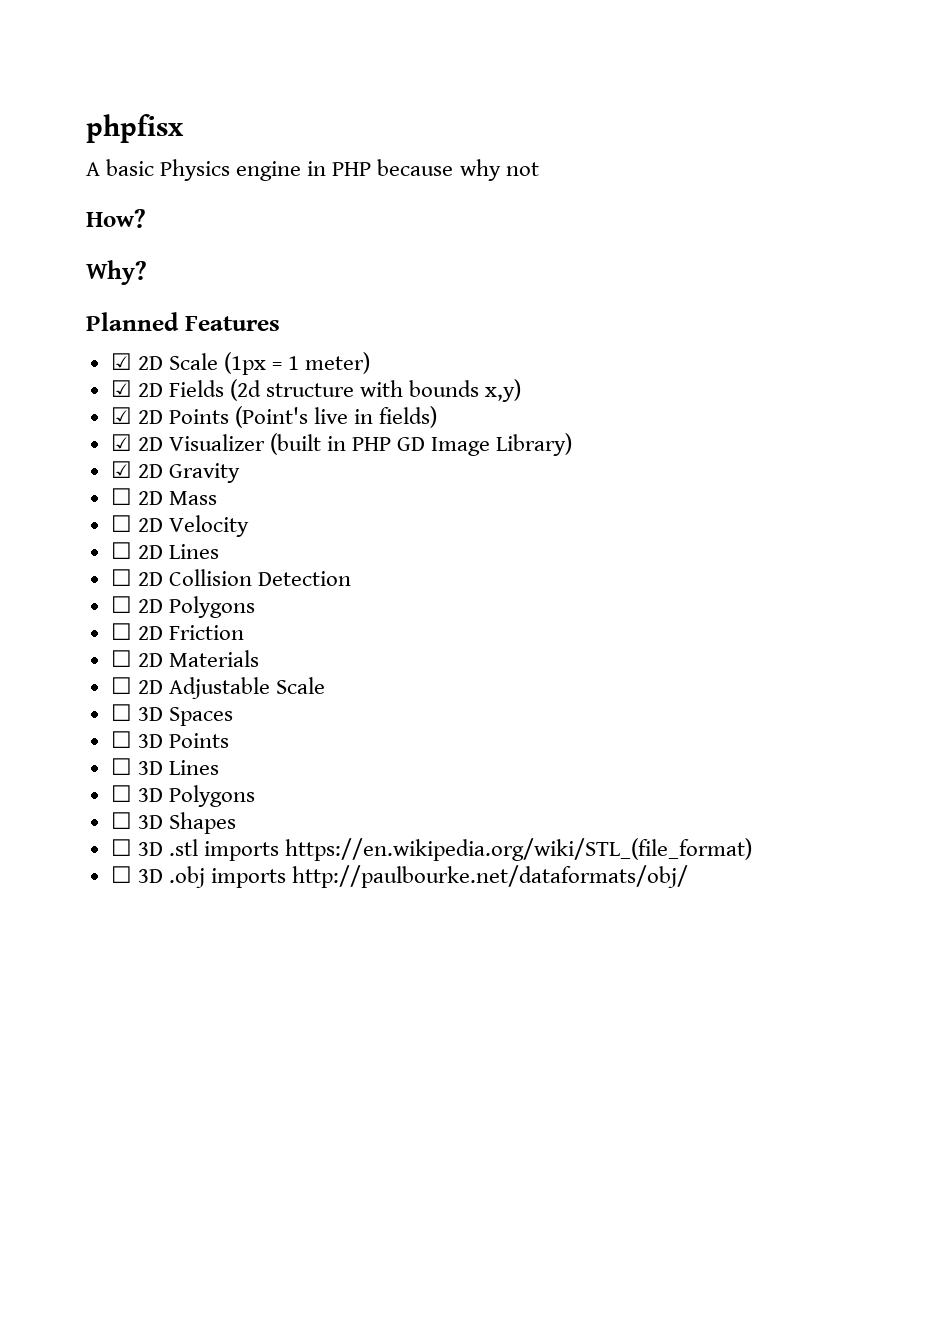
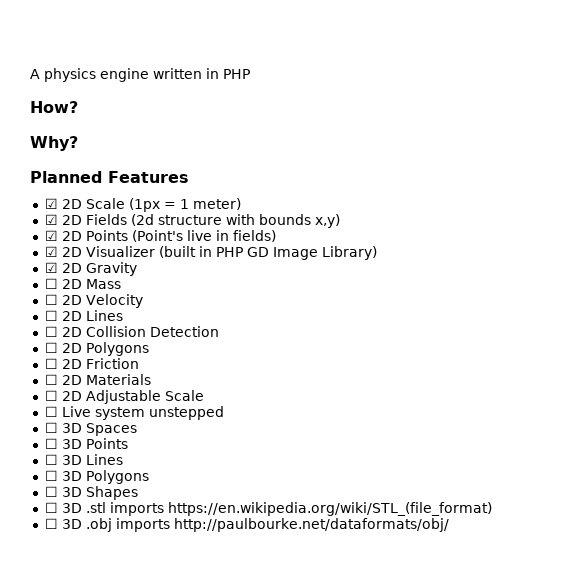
- phpfisx
- A basic Physics engine in PHP because why not
+ A physics engine written in PHP
+ ☐ Live system unstepped

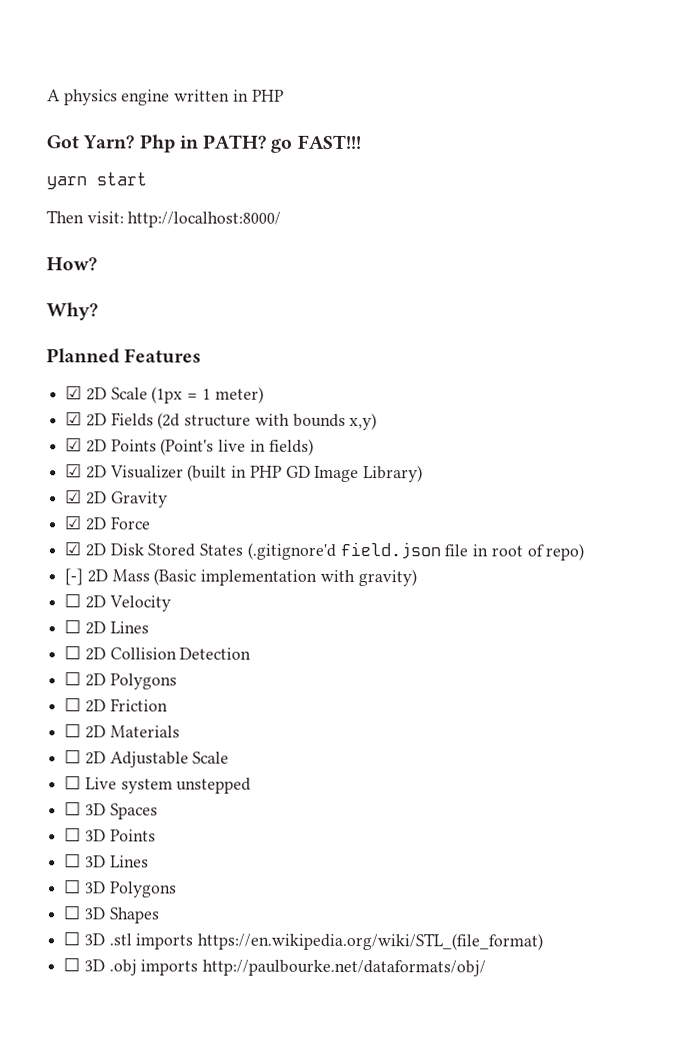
+ Got Yarn? Php in PATH? go FAST!!!
+ yarn start
+ Then visit: http://localhost:8000/
- ☐ 2D Mass
+ ☑ 2D Force
+ ☑ 2D Disk Stored States (.gitignore'd field.json file in root of repo)
+ [-] 2D Mass (Basic implementation with gravity)

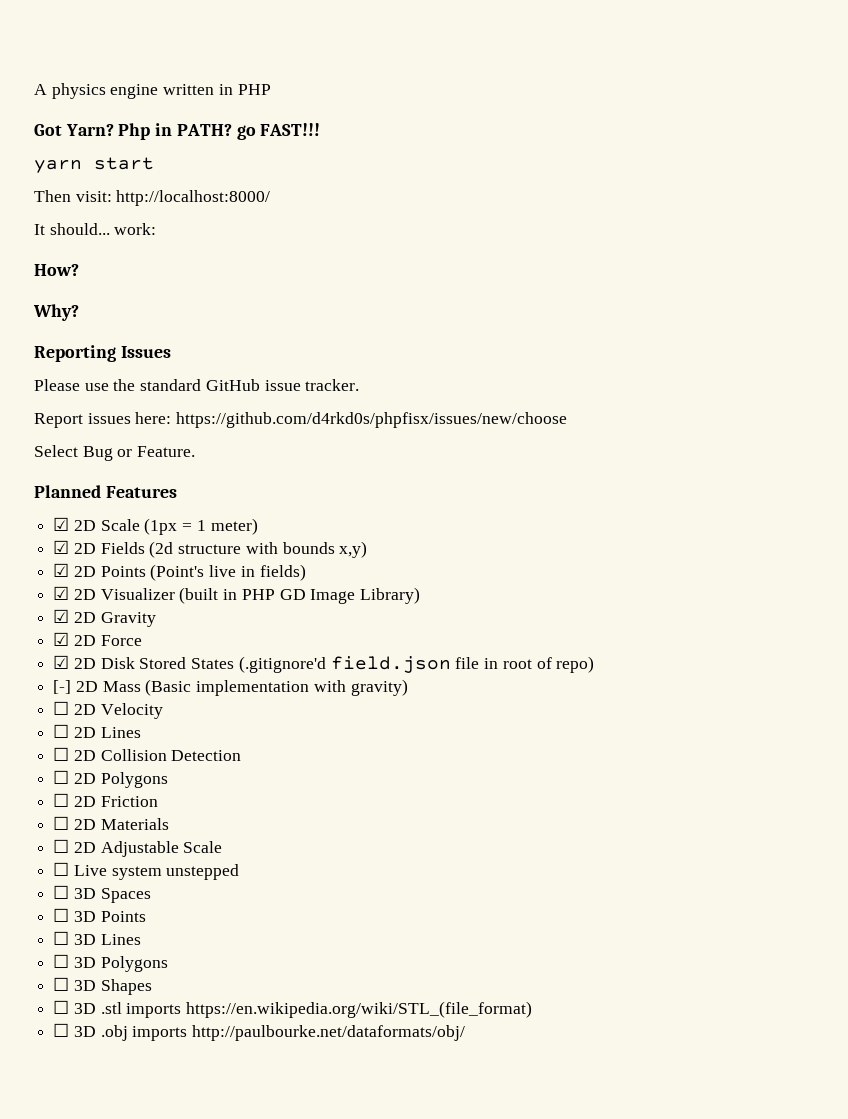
+ It should... work:
+ Reporting Issues
+ Please use the standard GitHub issue tracker.
+ Report issues here: https://github.com/d4rkd0s/phpfisx/issues/new/choose
+ Select Bug or Feature.

